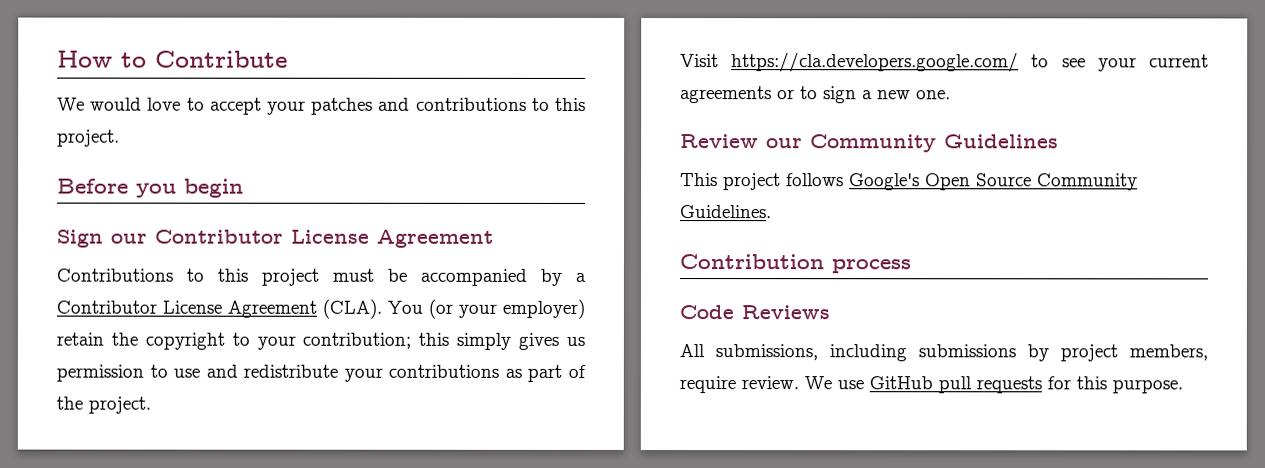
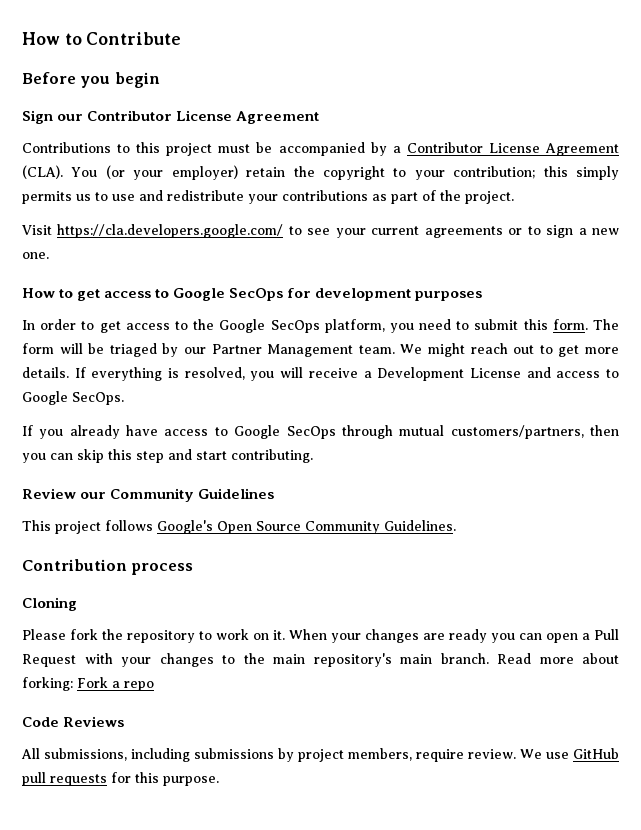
- We would love to accept your patches and contributions to this project.
- You (or your employer) retain the copyright to your contribution; this simply gives us permission to use and redistribute your contributions as part of the project.
+ You (or your employer) retain the copyright to your contribution; this simply permits us to use and redistribute your contributions as part of the project.
+ How to get access to Google SecOps for development purposes
+ In order to get access to the Google SecOps platform, you need to submit this form. The form will be triaged by our Partner Management team. We might reach out to get more details. If everything is resolved, you will receive a Development License and access to Google SecOps.
+ If you already have access to Google SecOps through mutual customers/partners, then you can skip this step and start contributing.
+ Cloning
+ Please fork the repository to work on it. When your changes are ready you can open a Pull Request with your changes to the main repository's main branch. Read more about forking: Fork a repo

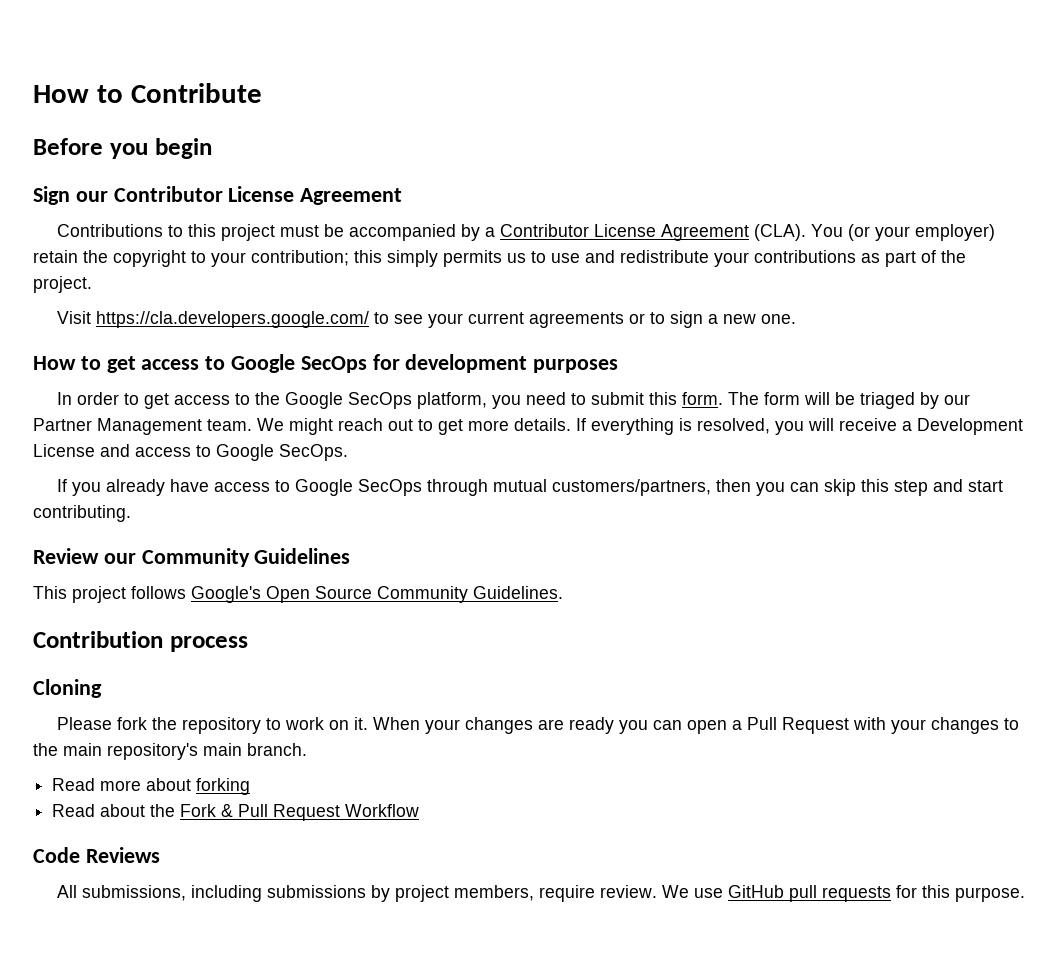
- When your changes are ready you can open a Pull Request with your changes to the main repository's main branch. Read more about forking: Fork a repo
+ When your changes are ready you can open a Pull Request with your changes to the main repository's main branch.
+ Read more about forking
+ Read about the Fork & Pull Request Workflow

